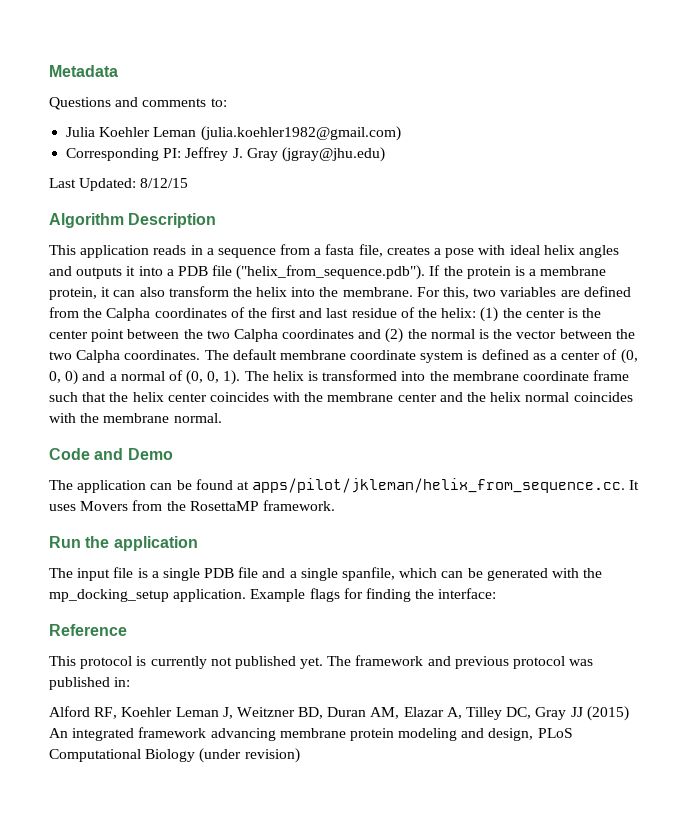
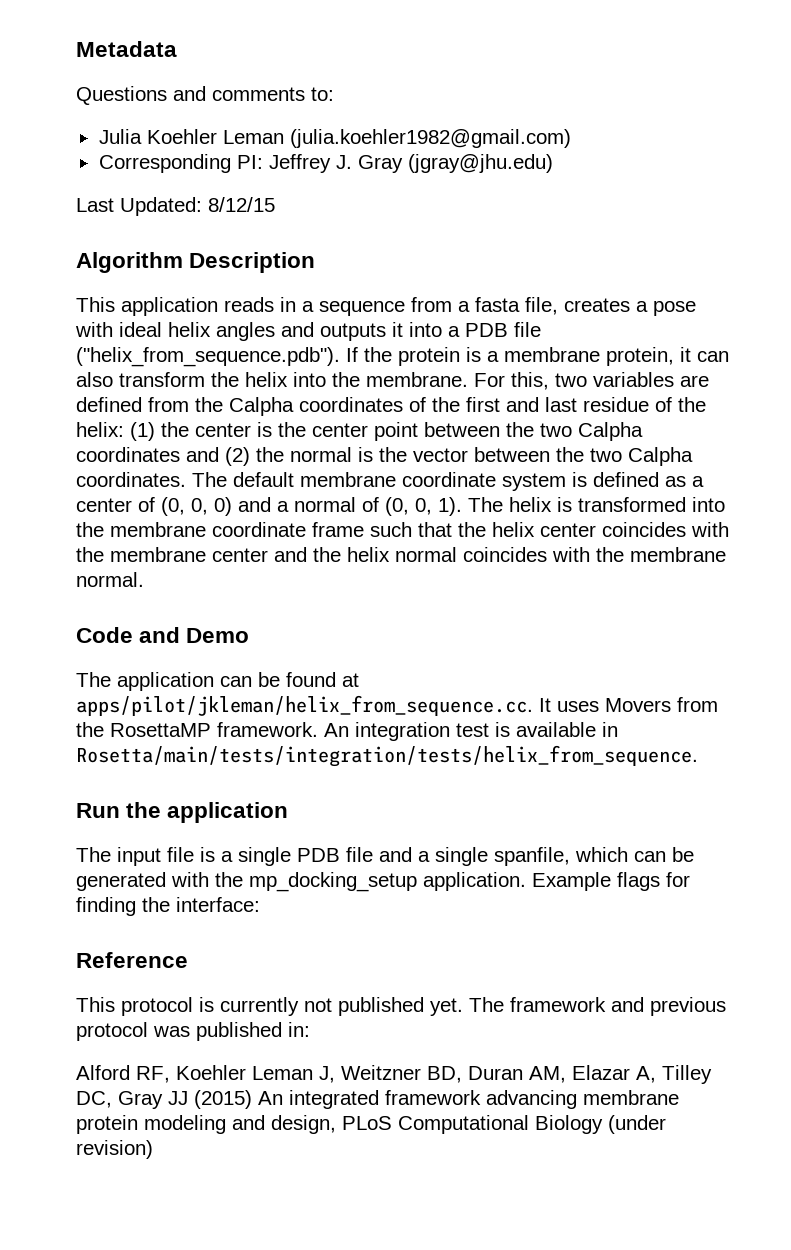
+ An integration test is available in Rosetta/main/tests/integration/tests/helix_from_sequence.

